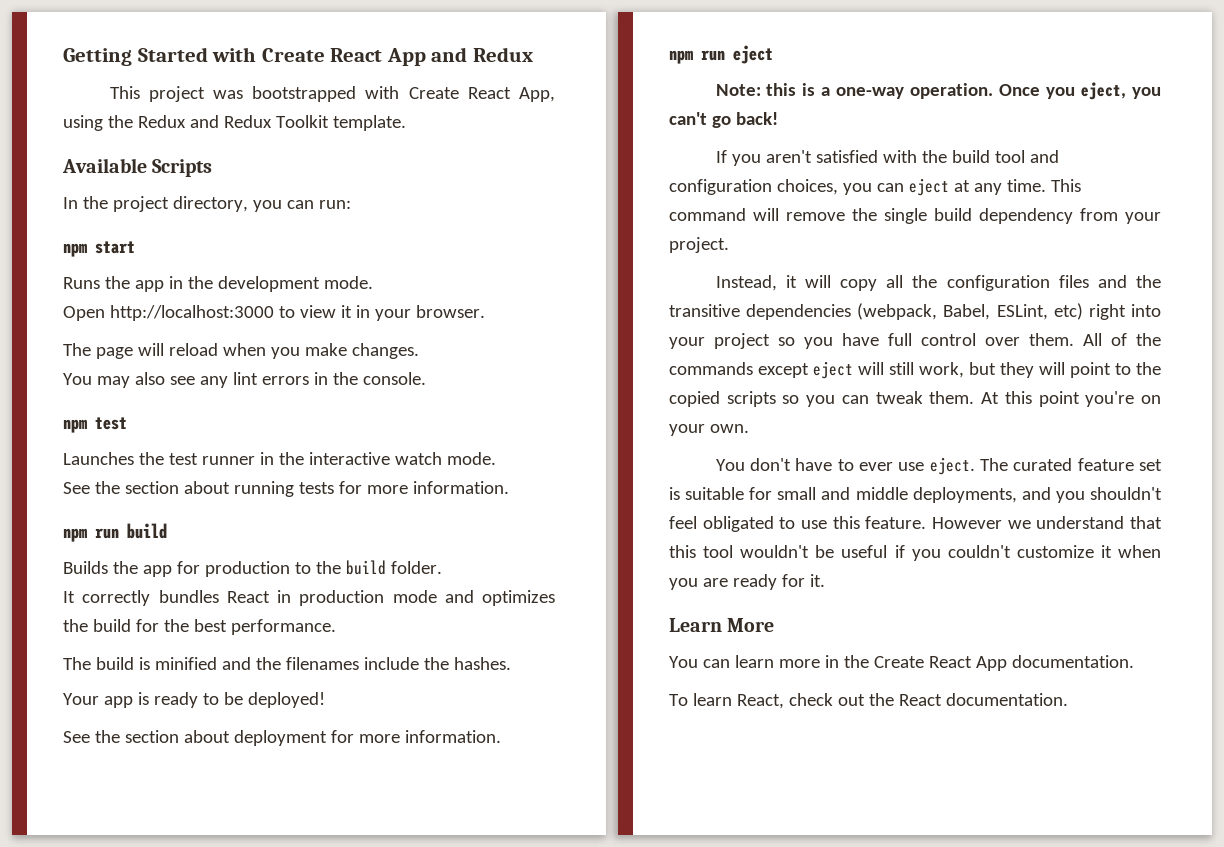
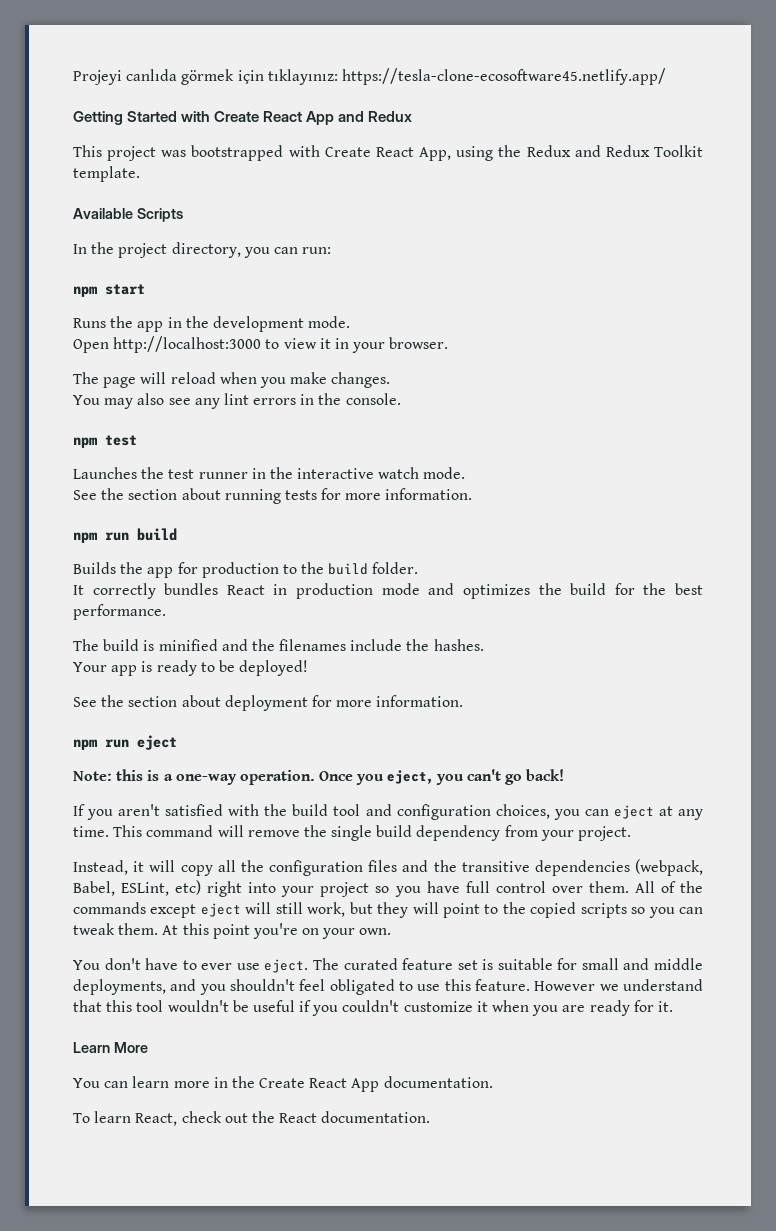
+ Projeyi canlıda görmek için tıklayınız: https://tesla-clone-ecosoftware45.netlify.app/

